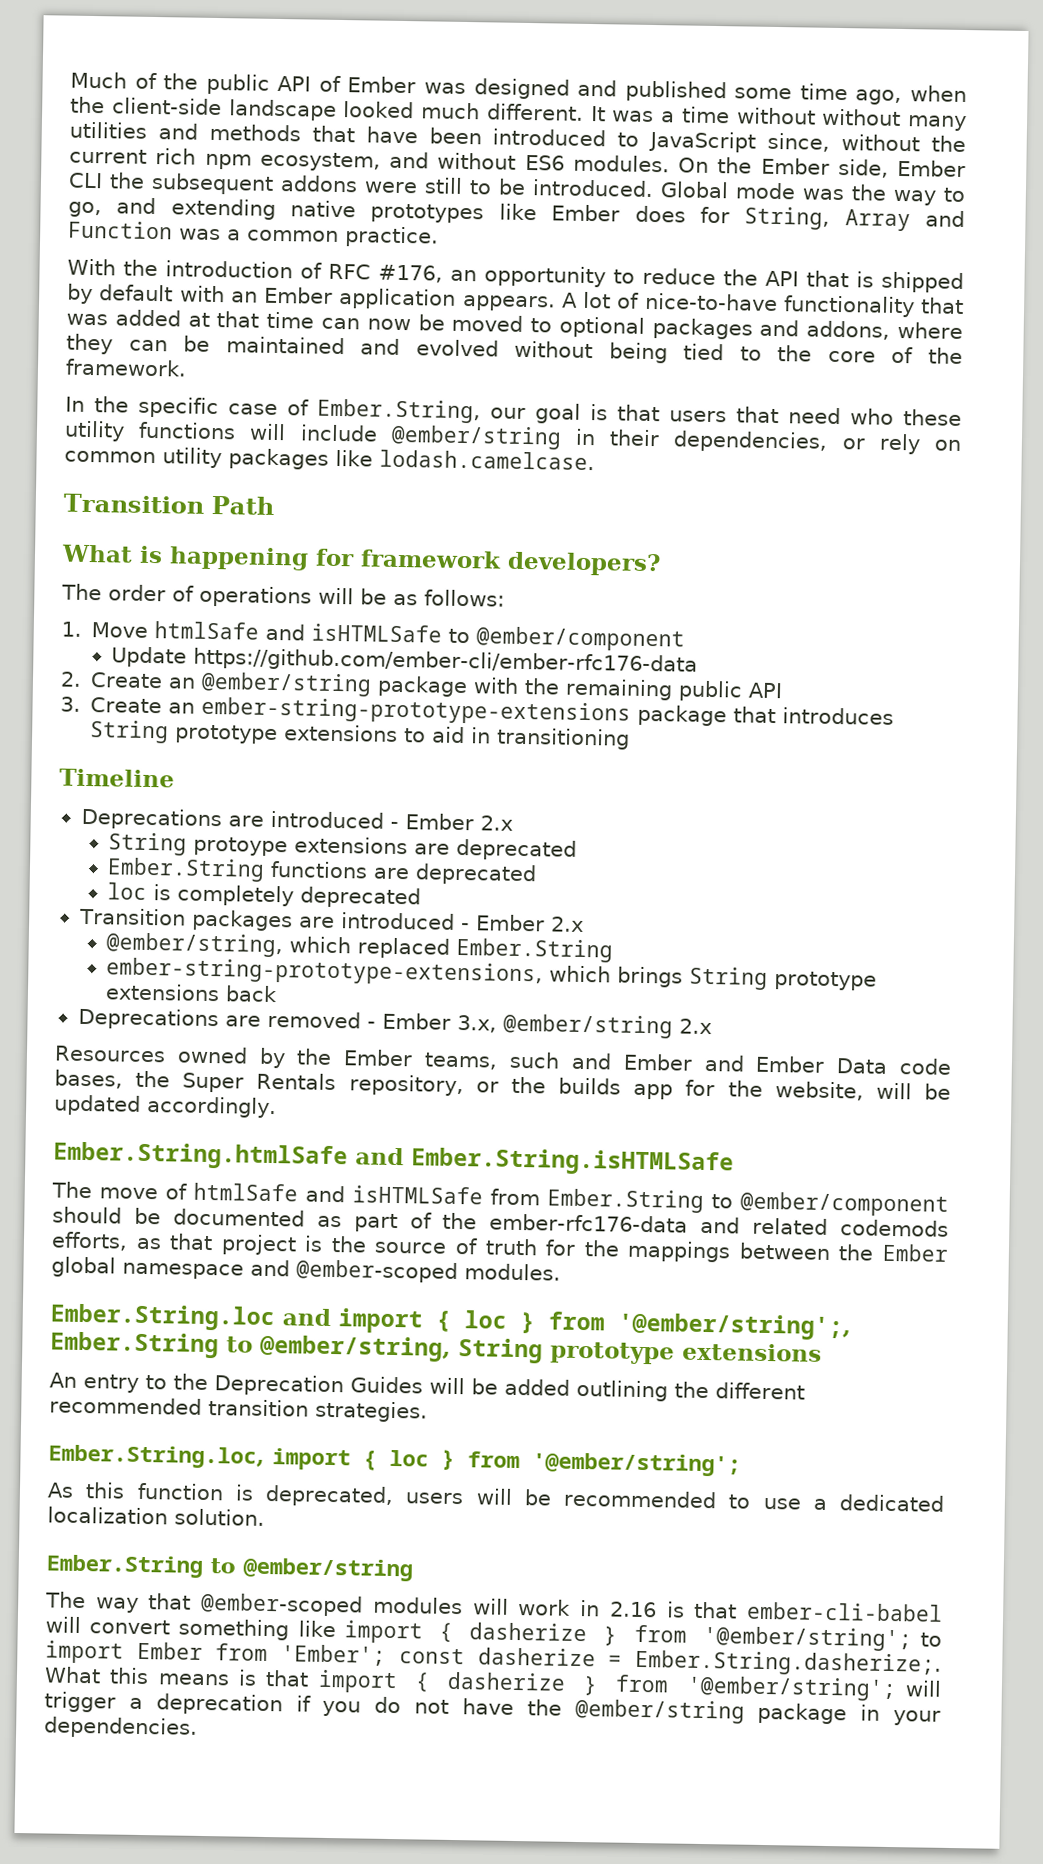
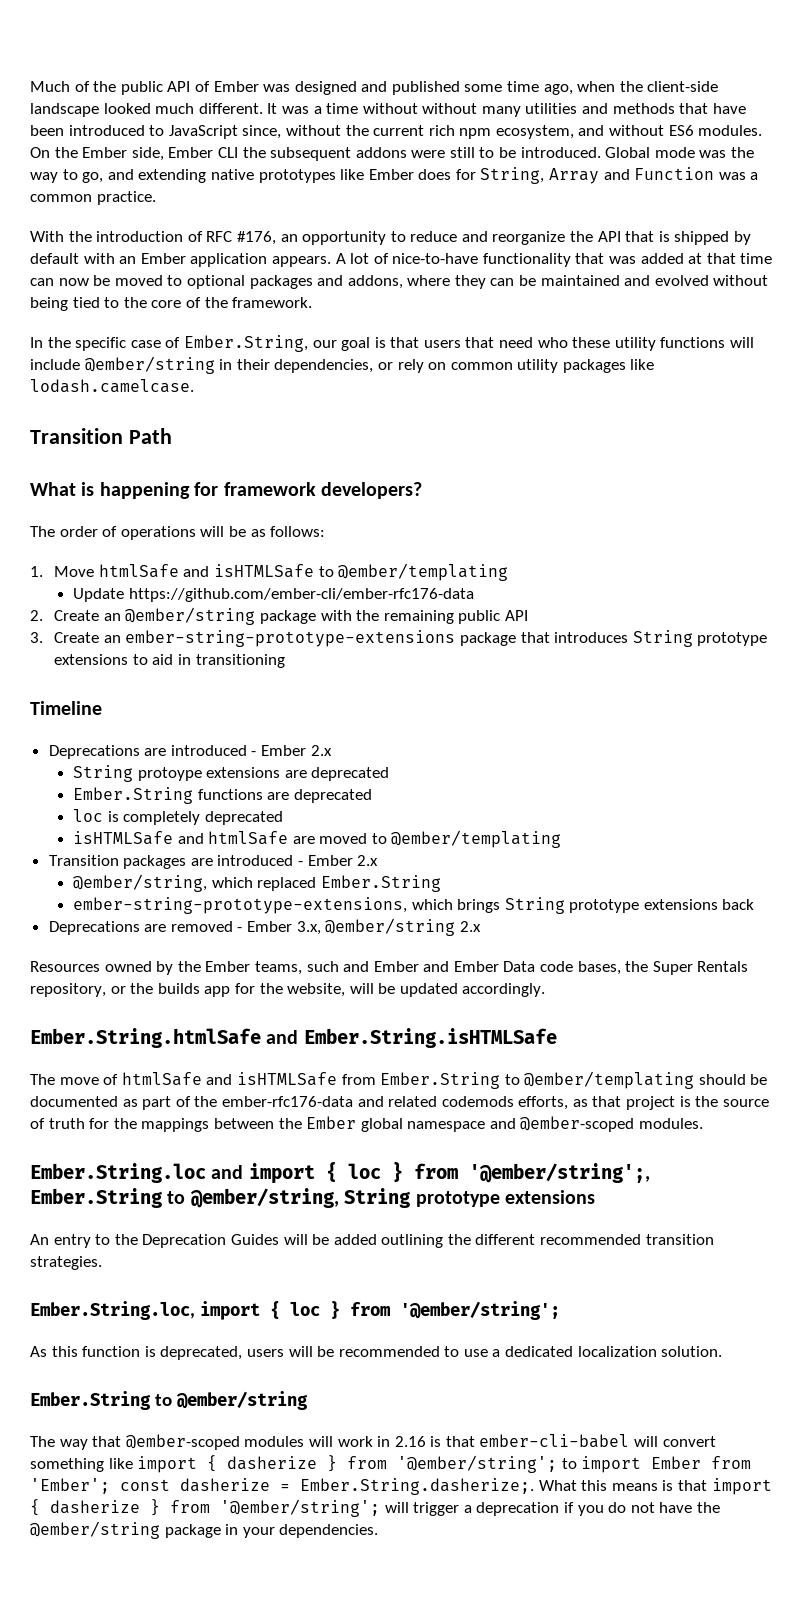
- With the introduction of RFC #176, an opportunity to reduce the API that is shipped by default with an Ember application appears.
+ With the introduction of RFC #176, an opportunity to reduce and reorganize the API that is shipped by default with an Ember application appears.
- 1. Move htmlSafe and isHTMLSafe to @ember/component
+ 1. Move htmlSafe and isHTMLSafe to @ember/templating
+ isHTMLSafe and htmlSafe are moved to @ember/templating
- The move of htmlSafe and isHTMLSafe from Ember.String to @ember/component should be documented as part of the ember-rfc176-data and related codemods efforts, as that project is the source of truth for the mappings between the Ember global namespace and @ember-scoped modules.
+ The move of htmlSafe and isHTMLSafe from Ember.String to @ember/templating should be documented as part of the ember-rfc176-data and related codemods efforts, as that project is the source of truth for the mappings between the Ember global namespace and @ember-scoped modules.

